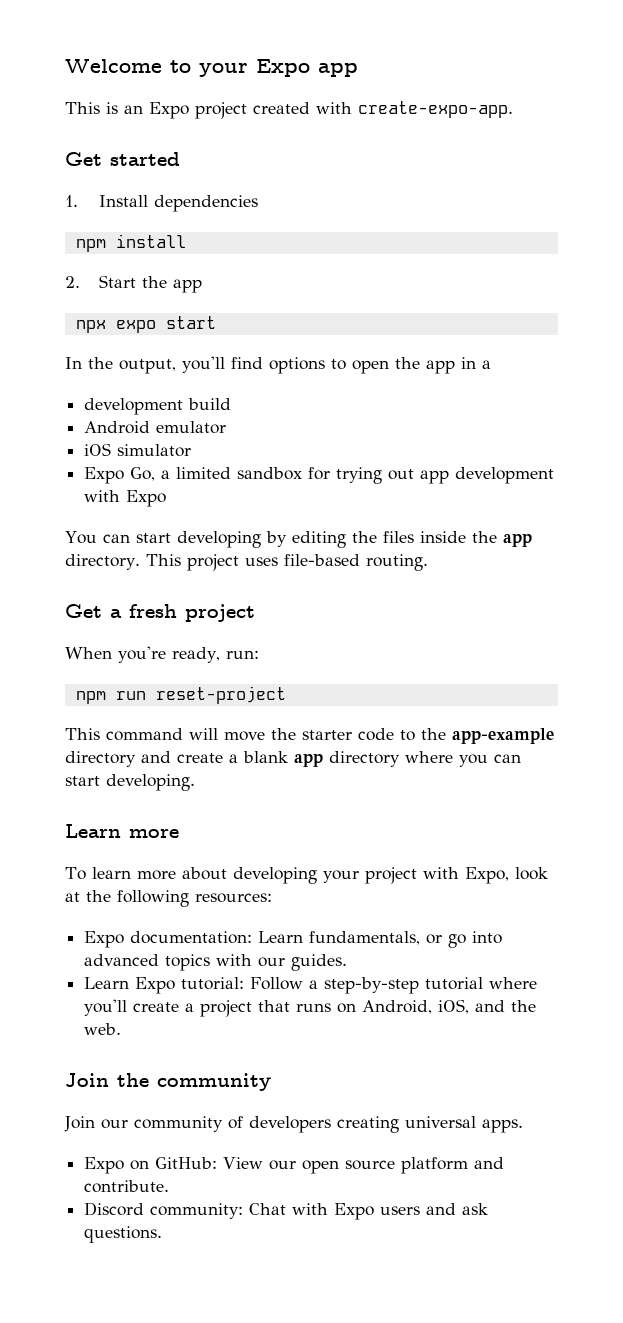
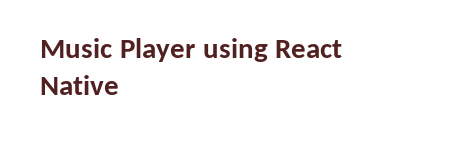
- Welcome to your Expo app
- This is an Expo project created with create-expo-app.
- Get started
- 1. Install dependencies
- npm install
- 2. Start the app
- npx expo start
- In the output, you'll find options to open the app in a
- development build
- Android emulator
- iOS simulator
- Expo Go, a limited sandbox for trying out app development with Expo
- You can start developing by editing the files inside the app directory. This project uses file-based routing.
- Get a fresh project
- When you're ready, run:
- npm run reset-project
- This command will move the starter code to the app-example directory and create a blank app directory where you can start developing.
- Learn more
- To learn more about developing your project with Expo, look at the following resources:
- Expo documentation: Learn fundamentals, or go into advanced topics with our guides.
- Learn Expo tutorial: Follow a step-by-step tutorial where you'll create a project that runs on Android, iOS, and the web.
- Join the community
- Join our community of developers creating universal apps.
- Expo on GitHub: View our open source platform and contribute.
- Discord community: Chat with Expo users and ask questions.
+ Music Player using React Native

